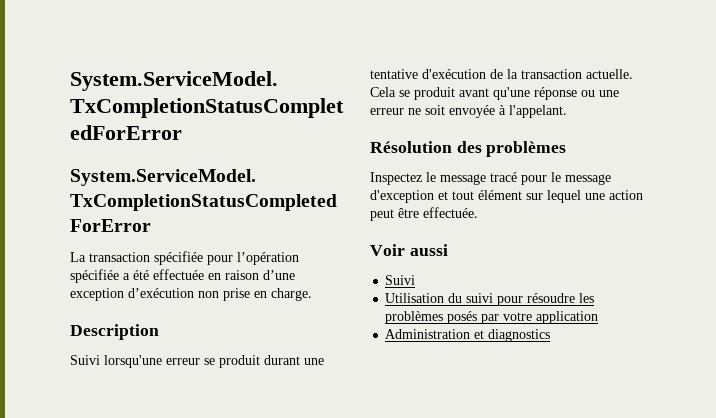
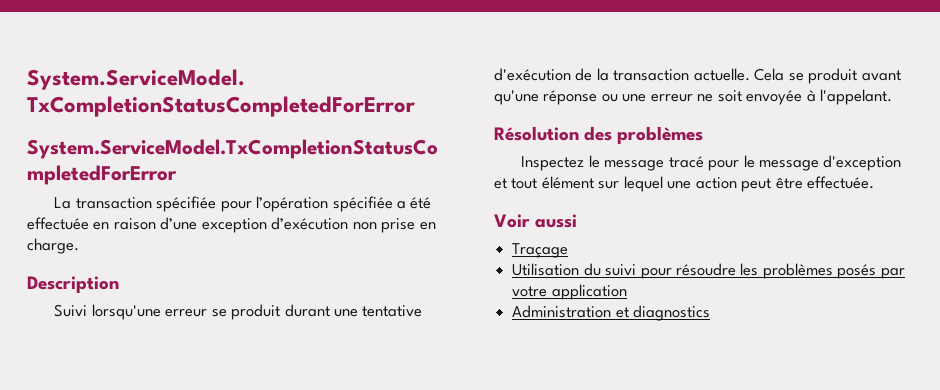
  Voir aussi
- Suivi
+ Traçage

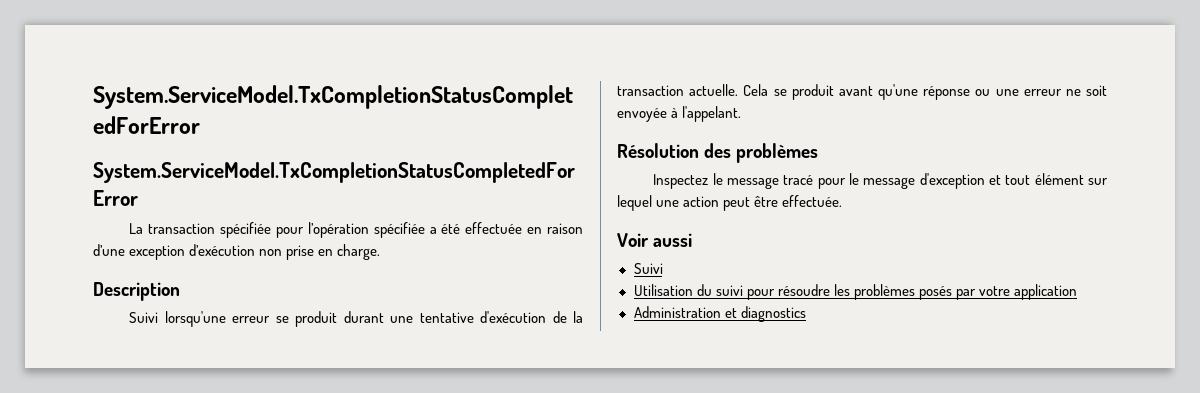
  Voir aussi
- Traçage
+ Suivi

